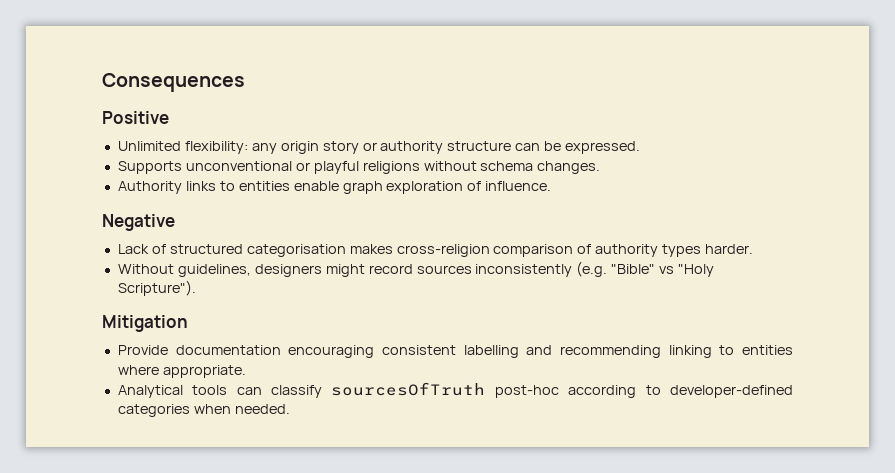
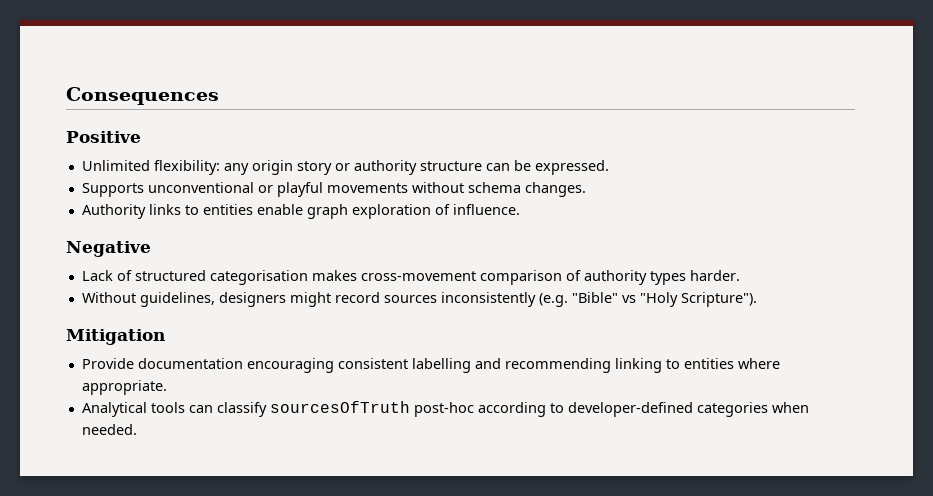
- Supports unconventional or playful religions without schema changes.
+ Supports unconventional or playful movements without schema changes.
- Lack of structured categorisation makes cross‑religion comparison of authority types harder.
+ Lack of structured categorisation makes cross‑movement comparison of authority types harder.

